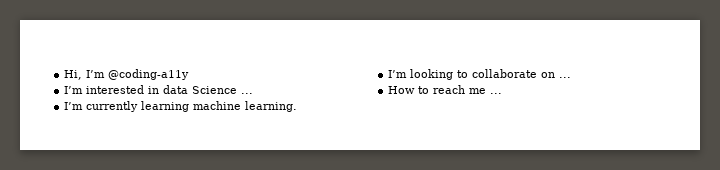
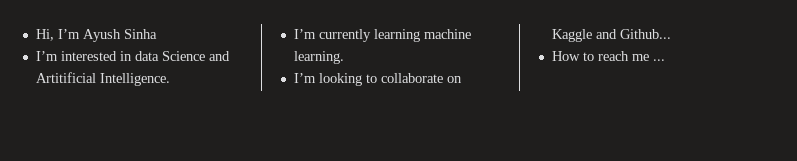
- Hi, I’m @coding-a11y
+ Hi, I’m Ayush Sinha
- I’m interested in data Science ...
+ I’m interested in data Science and Artitificial Intelligence.
- I’m looking to collaborate on ...
+ I’m looking to collaborate on Kaggle and Github...

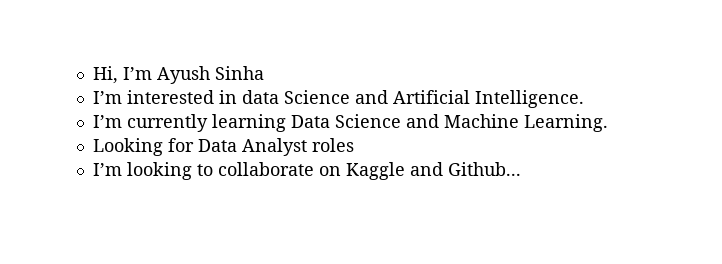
- I’m interested in data Science and Artitificial Intelligence.
+ I’m interested in data Science and Artificial Intelligence.
- I’m currently learning machine learning.
+ I’m currently learning Data Science and Machine Learning.
+ Looking for Data Analyst roles
- How to reach me ...

